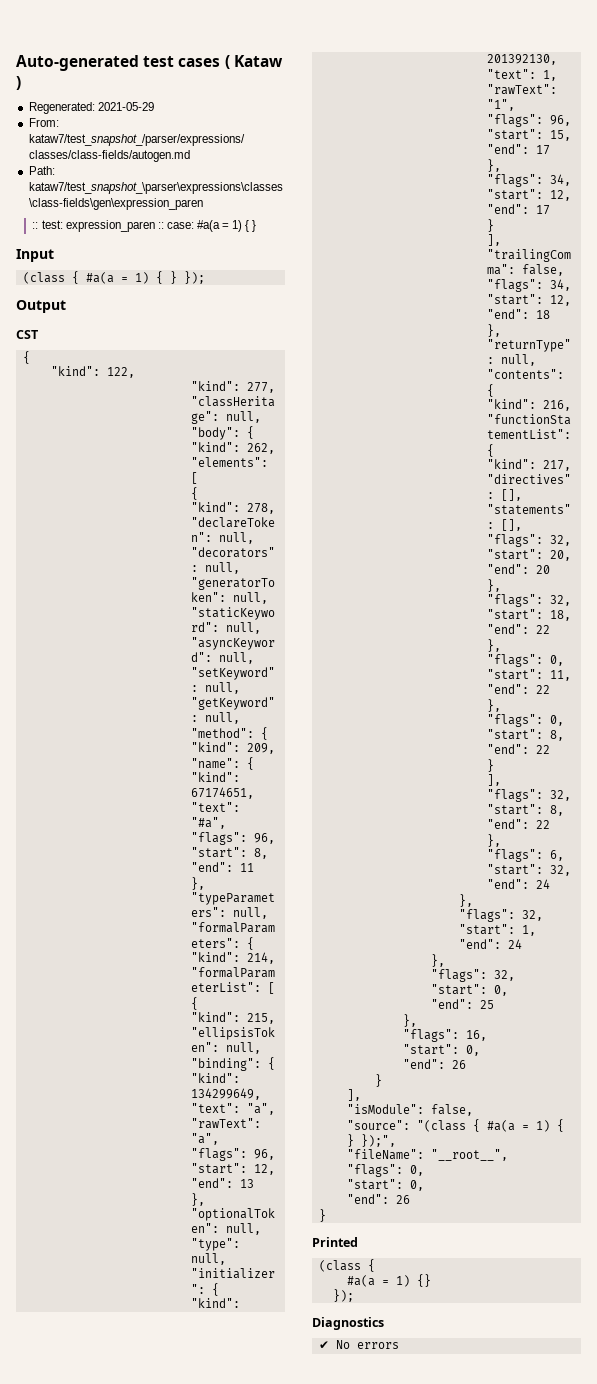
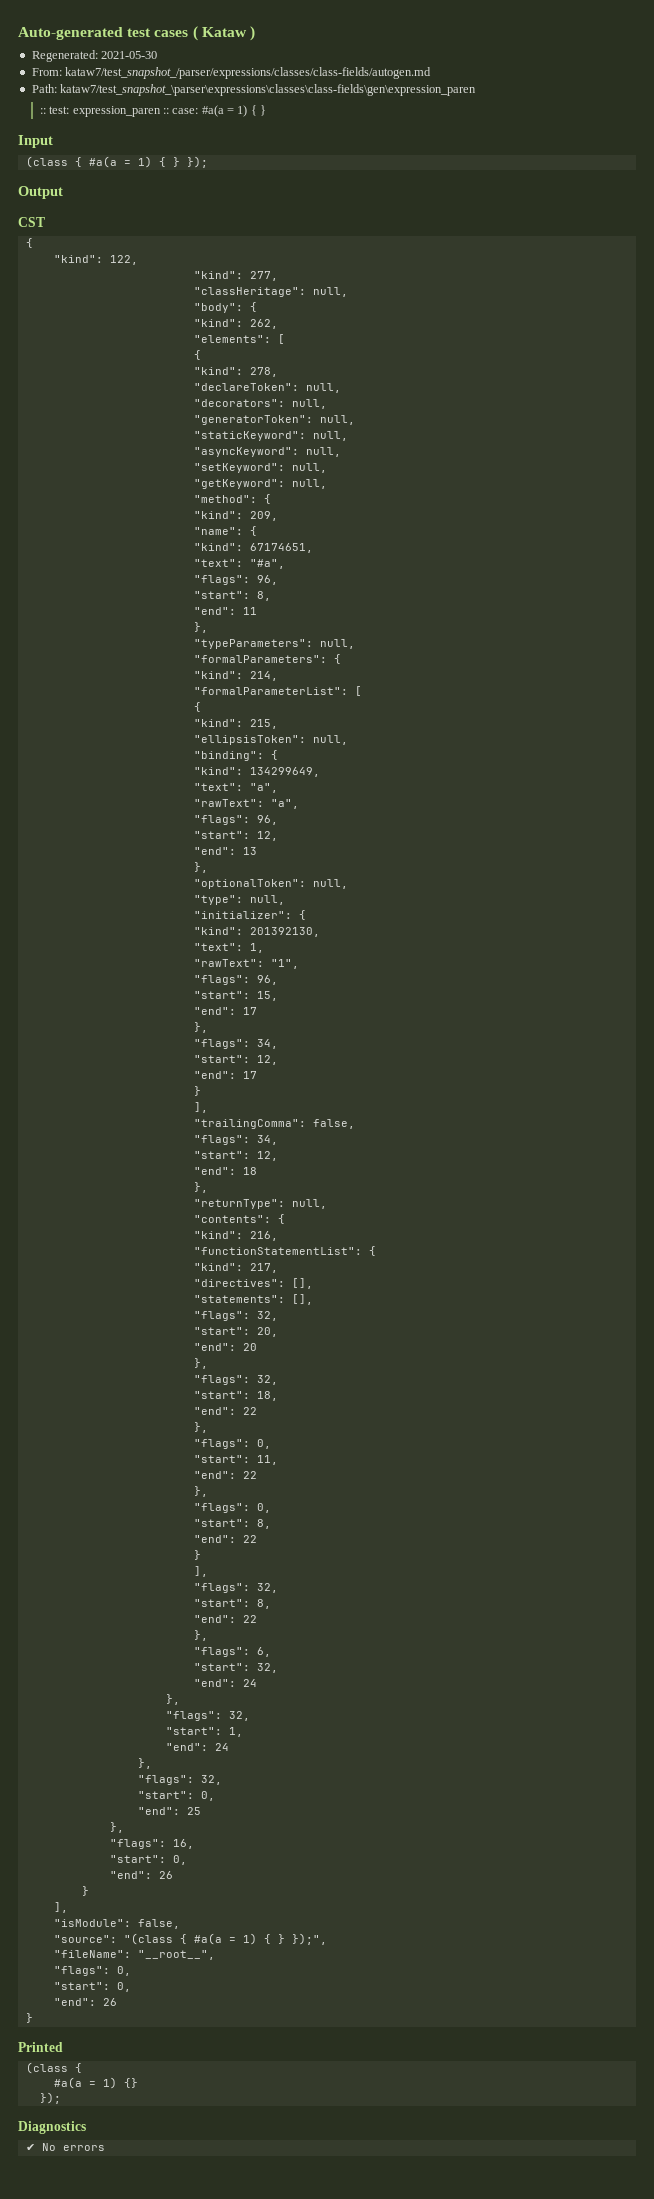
- Regenerated: 2021-05-29
+ Regenerated: 2021-05-30

